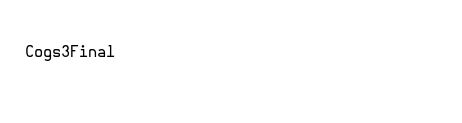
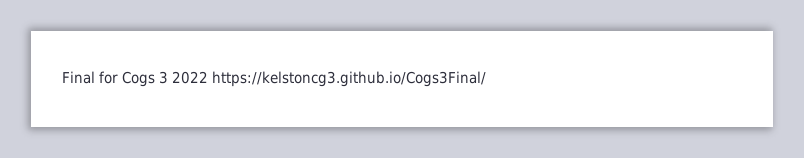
- Cogs3Final
+ Final for Cogs 3 2022 https://kelstoncg3.github.io/Cogs3Final/

